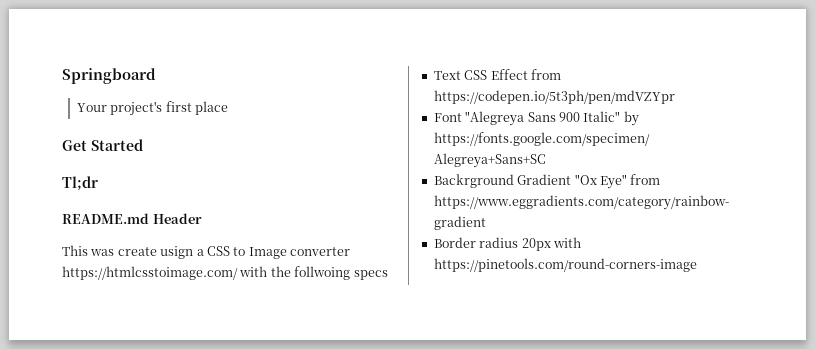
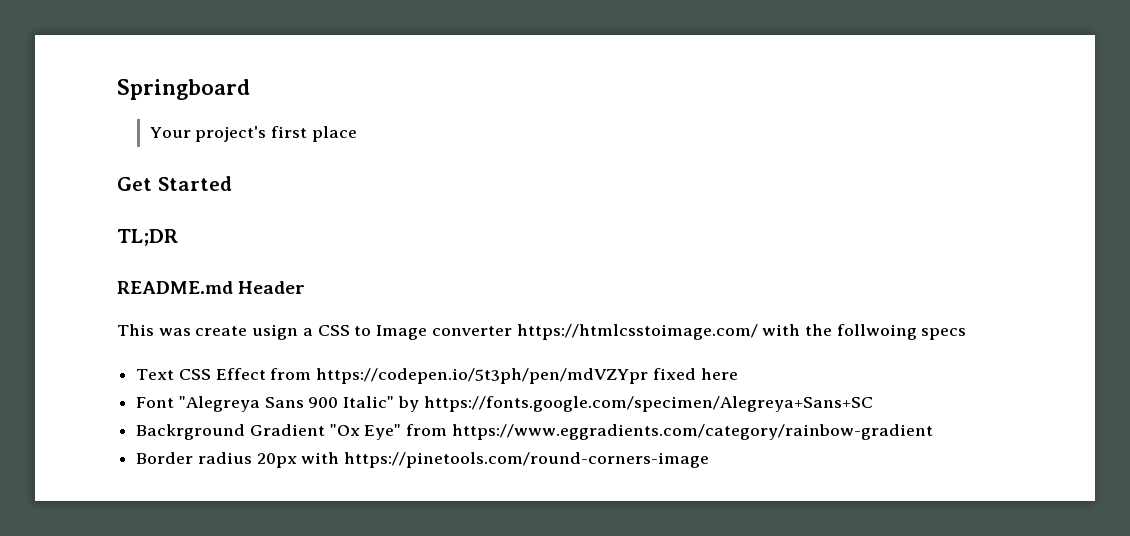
- Tl;dr
+ TL;DR
- Text CSS Effect from https://codepen.io/5t3ph/pen/mdVZYpr
+ Text CSS Effect from https://codepen.io/5t3ph/pen/mdVZYpr fixed here

